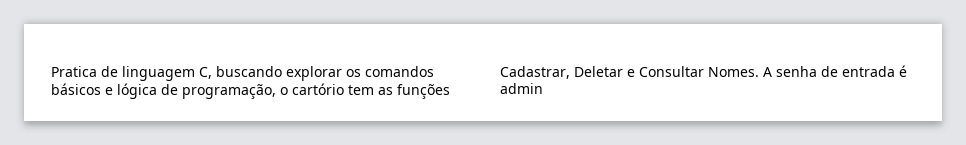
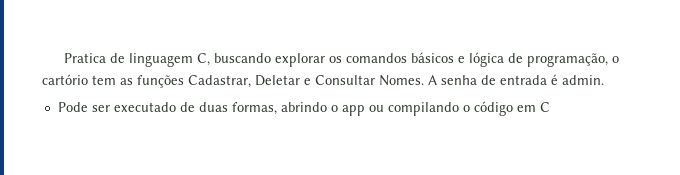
- A senha de entrada é admin
+ A senha de entrada é admin.
+ Pode ser executado de duas formas, abrindo o app ou compilando o código em C

